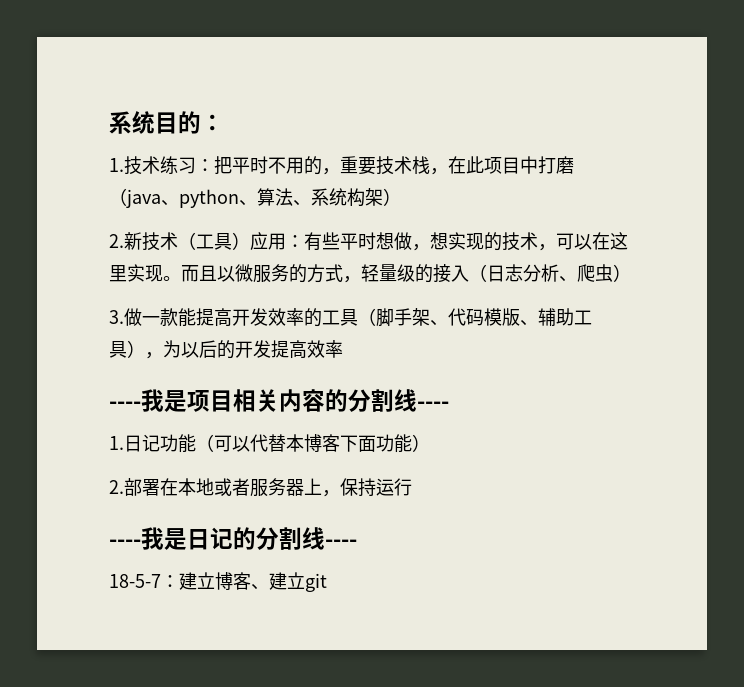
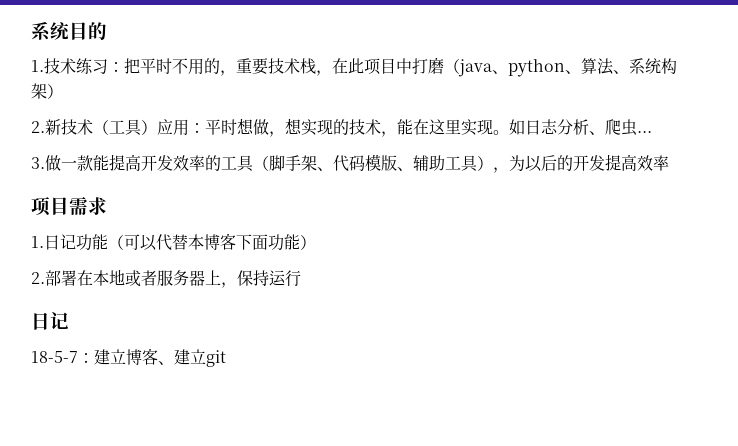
- 系统目的：
+ 系统目的
- 2.新技术（工具）应用：有些平时想做，想实现的技术，可以在这里实现。
+ 2.新技术（工具）应用：平时想做，想实现的技术，能在这里实现。
- 而且以微服务的方式，轻量级的接入（日志分析、爬虫）
+ 如日志分析、爬虫...
- ----我是项目相关内容的分割线----
+ 项目需求
  2.部署在本地或者服务器上，保持运行
- ----我是日记的分割线----
+ 日记

